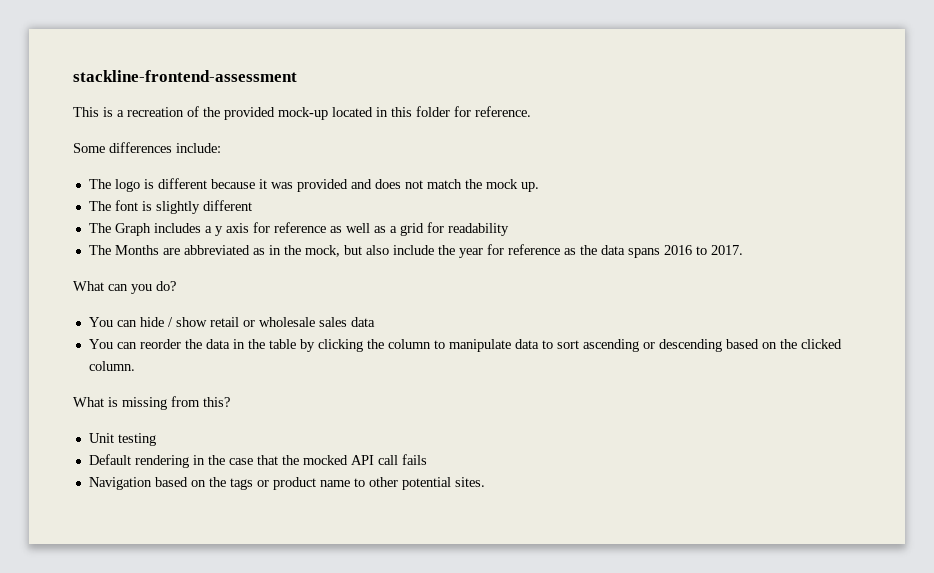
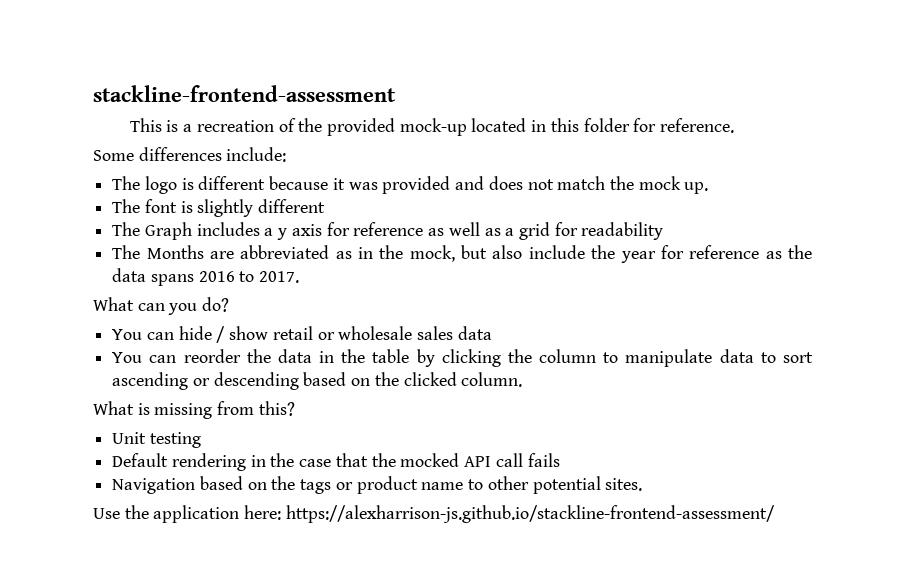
+ Use the application here: https://alexharrison-js.github.io/stackline-frontend-assessment/

